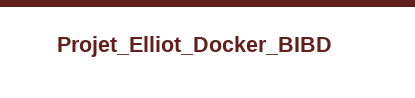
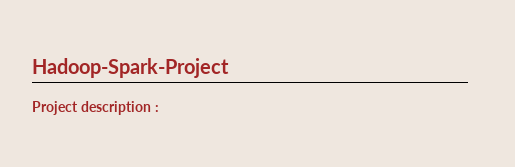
- Projet_Elliot_Docker_BIBD
+ Hadoop-Spark-Project
+ Project description :

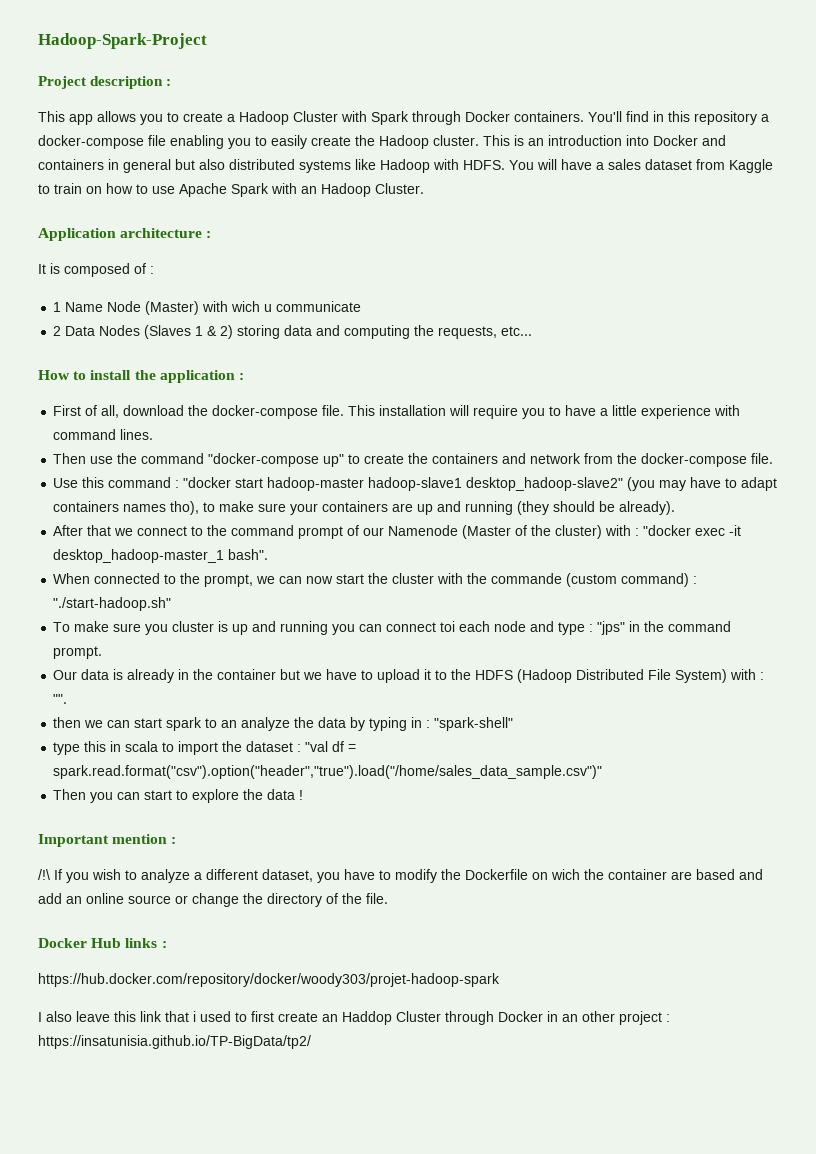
+ This app allows you to create a Hadoop Cluster with Spark through Docker containers. You'll find in this repository a docker-compose file enabling you to easily create the Hadoop cluster. This is an introduction into Docker and containers in general but also distributed systems like Hadoop with HDFS. You will have a sales dataset from Kaggle to train on how to use Apache Spark with an Hadoop Cluster.
+ Application architecture :
+ It is composed of :
+ 1 Name Node (Master) with wich u communicate
+ 2 Data Nodes (Slaves 1 & 2) storing data and computing the requests, etc...
+ How to install the application :
+ First of all, download the docker-compose file. This installation will require you to have a little experience with command lines.
+ Then use the command "docker-compose up" to create the containers and network from the docker-compose file.
+ Use this command : "docker start hadoop-master hadoop-slave1 desktop_hadoop-slave2" (you may have to adapt containers names tho), to make sure your containers are up and running (they should be already).
+ After that we connect to the command prompt of our Namenode (Master of the cluster) with : "docker exec -it desktop_hadoop-master_1 bash".
+ When connected to the prompt, we can now start the cluster with the commande (custom command) : "./start-hadoop.sh"
+ To make sure you cluster is up and running you can connect toi each node and type : "jps" in the command prompt.
+ Our data is already in the container but we have to upload it to the HDFS (Hadoop Distributed File System) with : "".
+ then we can start spark to an analyze the data by typing in : "spark-shell"
+ type this in scala to import the dataset : "val df = spark.read.format("csv").option("header","true").load("/home/sales_data_sample.csv")"
+ Then you can start to explore the data !
+ Important mention :
+ /!\ If you wish to analyze a different dataset, you have to modify the Dockerfile on wich the container are based and add an online source or change the directory of the file.
+ Docker Hub links :
+ https://hub.docker.com/repository/docker/woody303/projet-hadoop-spark
+ I also leave this link that i used to first create an Haddop Cluster through Docker in an other project : https://insatunisia.github.io/TP-BigData/tp2/

